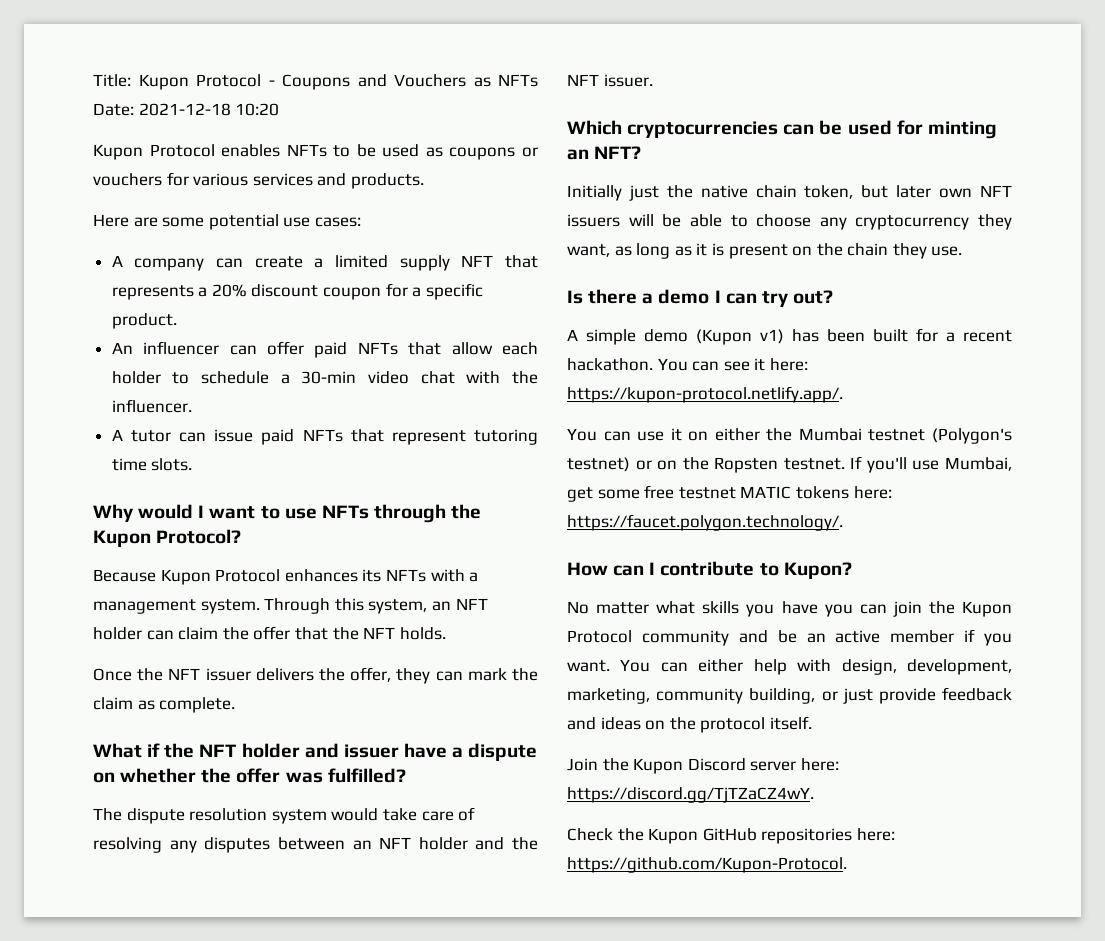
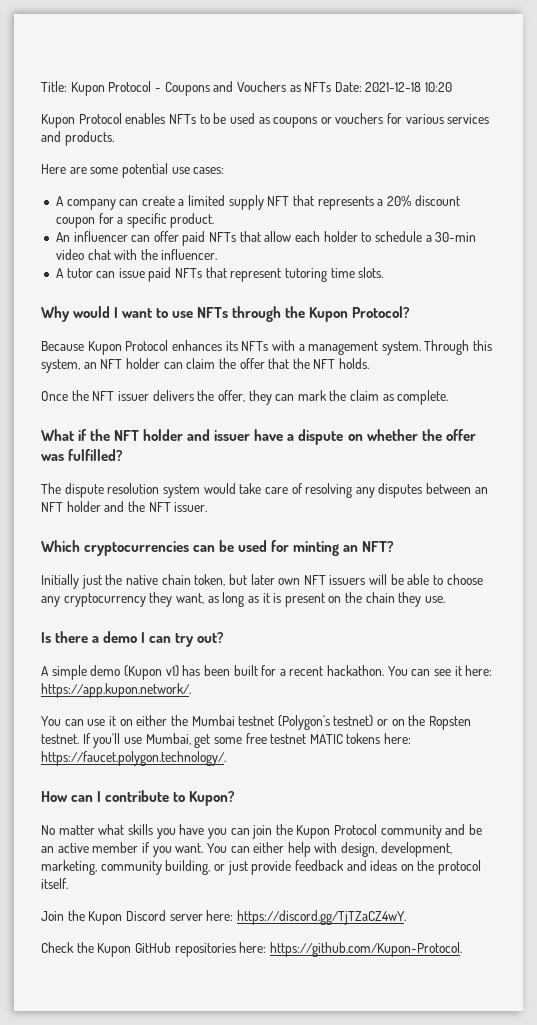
- You can see it here: https://kupon-protocol.netlify.app/.
+ You can see it here: https://app.kupon.network/.

